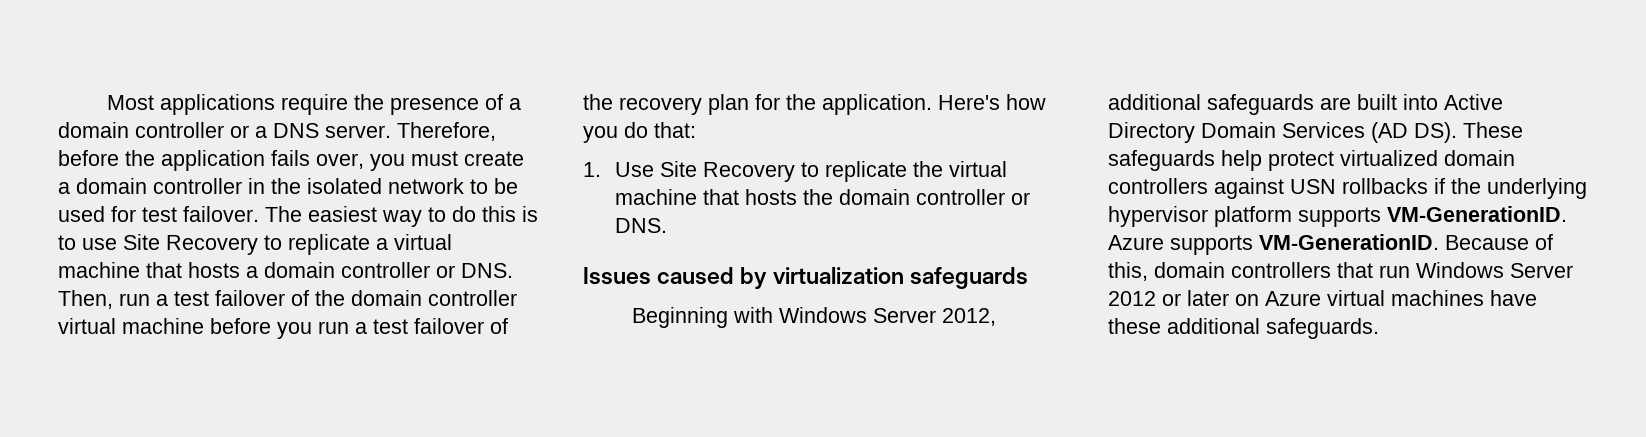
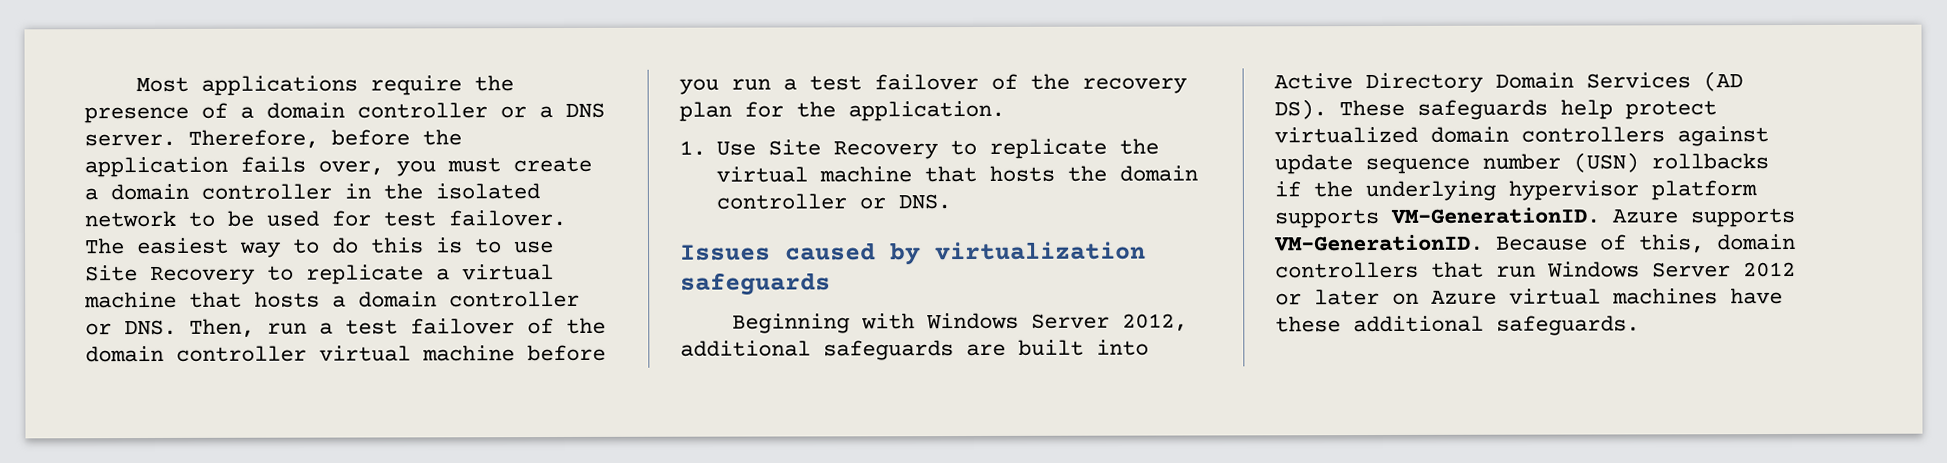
- Here's how you do that:
- Beginning with Windows Server 2012, additional safeguards are built into Active Directory Domain Services (AD DS). These safeguards help protect virtualized domain controllers against USN rollbacks if the underlying hypervisor platform supports VM-GenerationID.
+ Beginning with Windows Server 2012, additional safeguards are built into Active Directory Domain Services (AD DS). These safeguards help protect virtualized domain controllers against update sequence number (USN) rollbacks if the underlying hypervisor platform supports VM-GenerationID.

